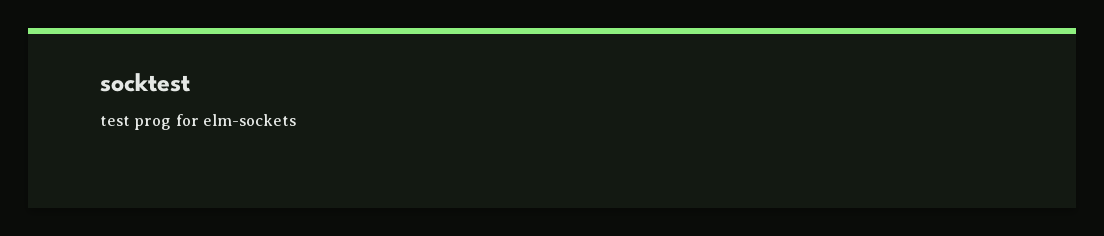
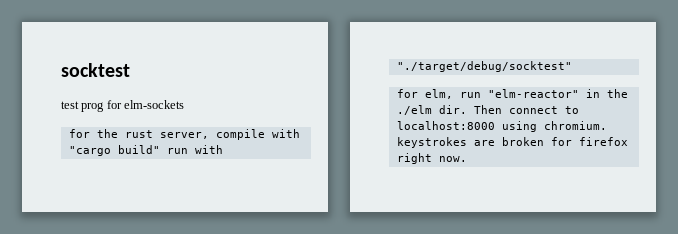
+ for the rust server, compile with "cargo build" run with "./target/debug/socktest"
+ for elm, run "elm-reactor" in the ./elm dir. Then connect to localhost:8000 using chromium. keystrokes are broken for firefox right now.

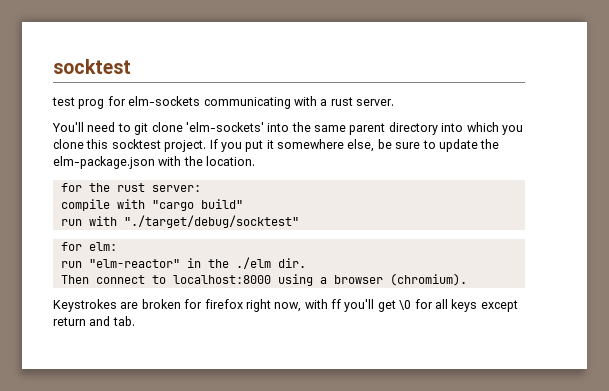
- test prog for elm-sockets
+ test prog for elm-sockets communicating with a rust server.
+ You'll need to git clone 'elm-sockets' into the same parent directory into which you clone this socktest project. If you put it somewhere else, be sure to update the elm-package.json with the location.
- for the rust server, compile with "cargo build" run with "./target/debug/socktest"
+ for the rust server:
+ compile with "cargo build"
+ run with "./target/debug/socktest"
- for elm, run "elm-reactor" in the ./elm dir. Then connect to localhost:8000 using chromium. keystrokes are broken for firefox right now.
+ for elm:
+ run "elm-reactor" in the ./elm dir.
+ Then connect to localhost:8000 using a browser (chromium).
+ Keystrokes are broken for firefox right now, with ff you'll get \0 for all keys except return and tab.

